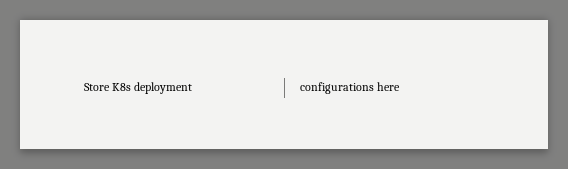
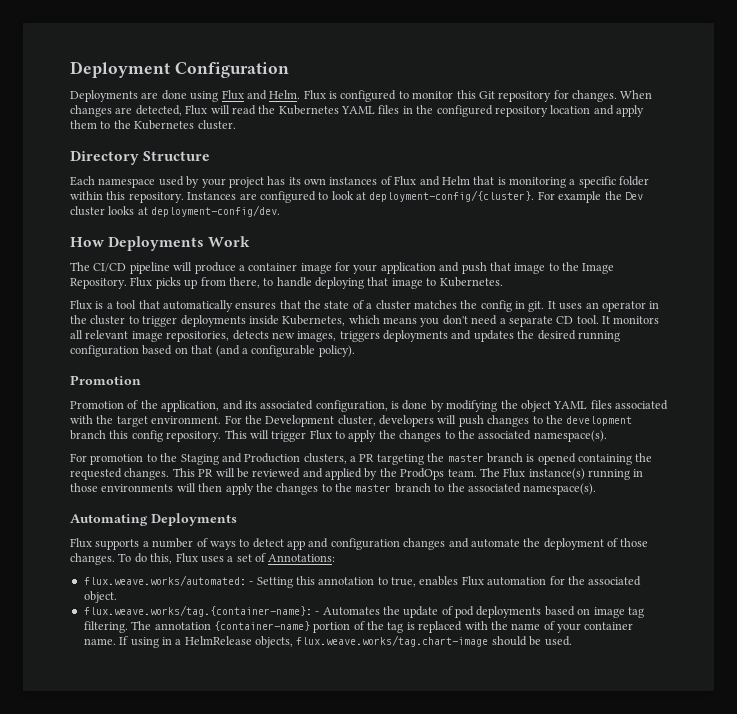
- Store K8s deployment configurations here
+ Deployment Configuration
+ Deployments are done using Flux and Helm. Flux is configured to monitor this Git repository for changes. When changes are detected, Flux will read the Kubernetes YAML files in the configured repository location and apply them to the Kubernetes cluster.
+ Directory Structure
+ Each namespace used by your project has its own instances of Flux and Helm that is monitoring a specific folder within this repository. Instances are configured to look at deployment-config/{cluster}. For example the Dev cluster looks at deployment-config/dev.
+ How Deployments Work
+ The CI/CD pipeline will produce a container image for your application and push that image to the Image Repository. Flux picks up from there, to handle deploying that image to Kubernetes.
+ Flux is a tool that automatically ensures that the state of a cluster matches the config in git. It uses an operator in the cluster to trigger deployments inside Kubernetes, which means you don't need a separate CD tool. It monitors all relevant image repositories, detects new images, triggers deployments and updates the desired running configuration based on that (and a configurable policy).
+ Promotion
+ Promotion of the application, and its associated configuration, is done by modifying the object YAML files associated with the target environment. For the Development cluster, developers will push changes to the development branch this config repository. This will trigger Flux to apply the changes to the associated namespace(s).
+ For promotion to the Staging and Production clusters, a PR targeting the master branch is opened containing the requested changes. This PR will be reviewed and applied by the ProdOps team. The Flux instance(s) running in those environments will then apply the changes to the master branch to the associated namespace(s).
+ Automating Deployments
+ Flux supports a number of ways to detect app and configuration changes and automate the deployment of those changes. To do this, Flux uses a set of Annotations:
+ flux.weave.works/automated: - Setting this annotation to true, enables Flux automation for the associated object.
+ flux.weave.works/tag.{container-name}: - Automates the update of pod deployments based on image tag filtering. The annotation {container-name} portion of the tag is replaced with the name of your container name. If using in a HelmRelease objects, flux.weave.works/tag.chart-image should be used.

